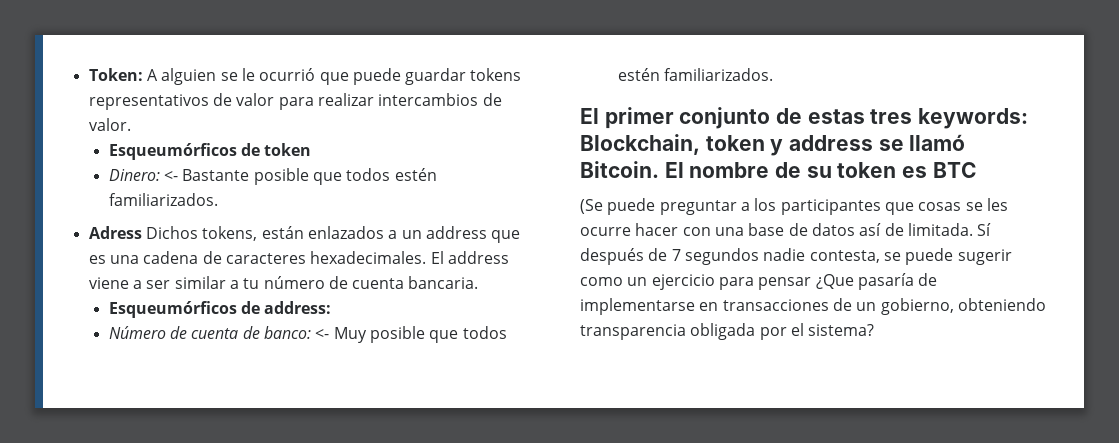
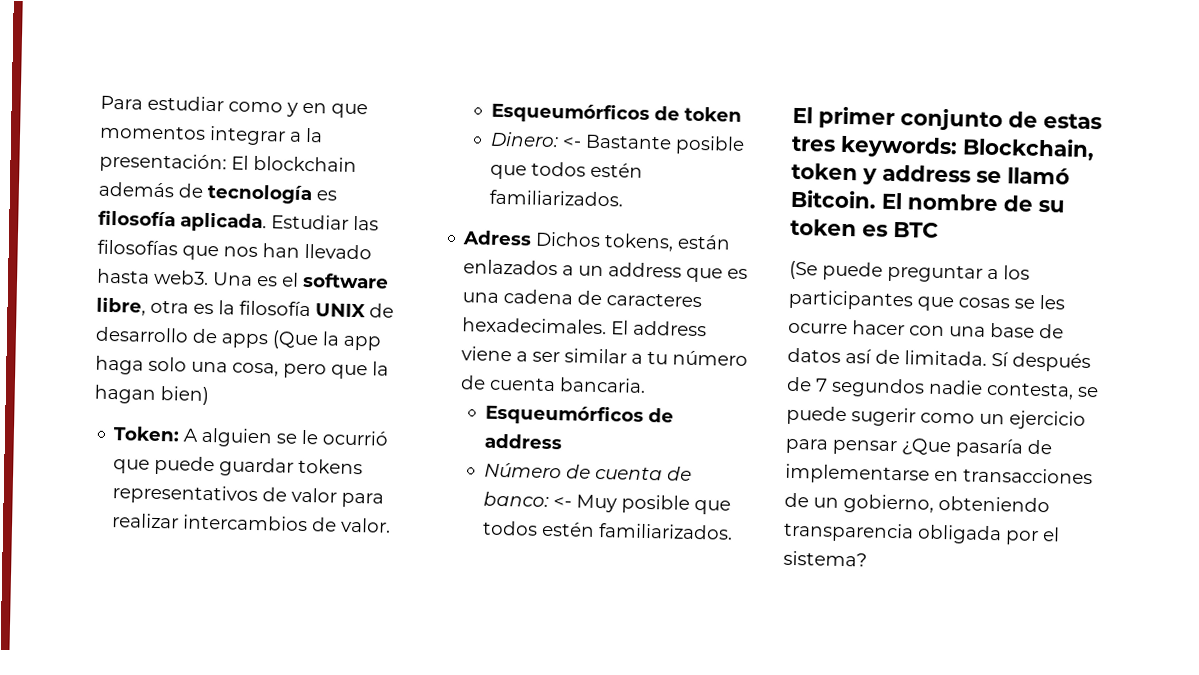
+ Para estudiar como y en que momentos integrar a la presentación: El blockchain además de tecnología es filosofía aplicada. Estudiar las filosofías que nos han llevado hasta web3. Una es el software libre, otra es la filosofía UNIX de desarrollo de apps (Que la app haga solo una cosa, pero que la hagan bien)
- Esqueumórficos de address:
+ Esqueumórficos de address

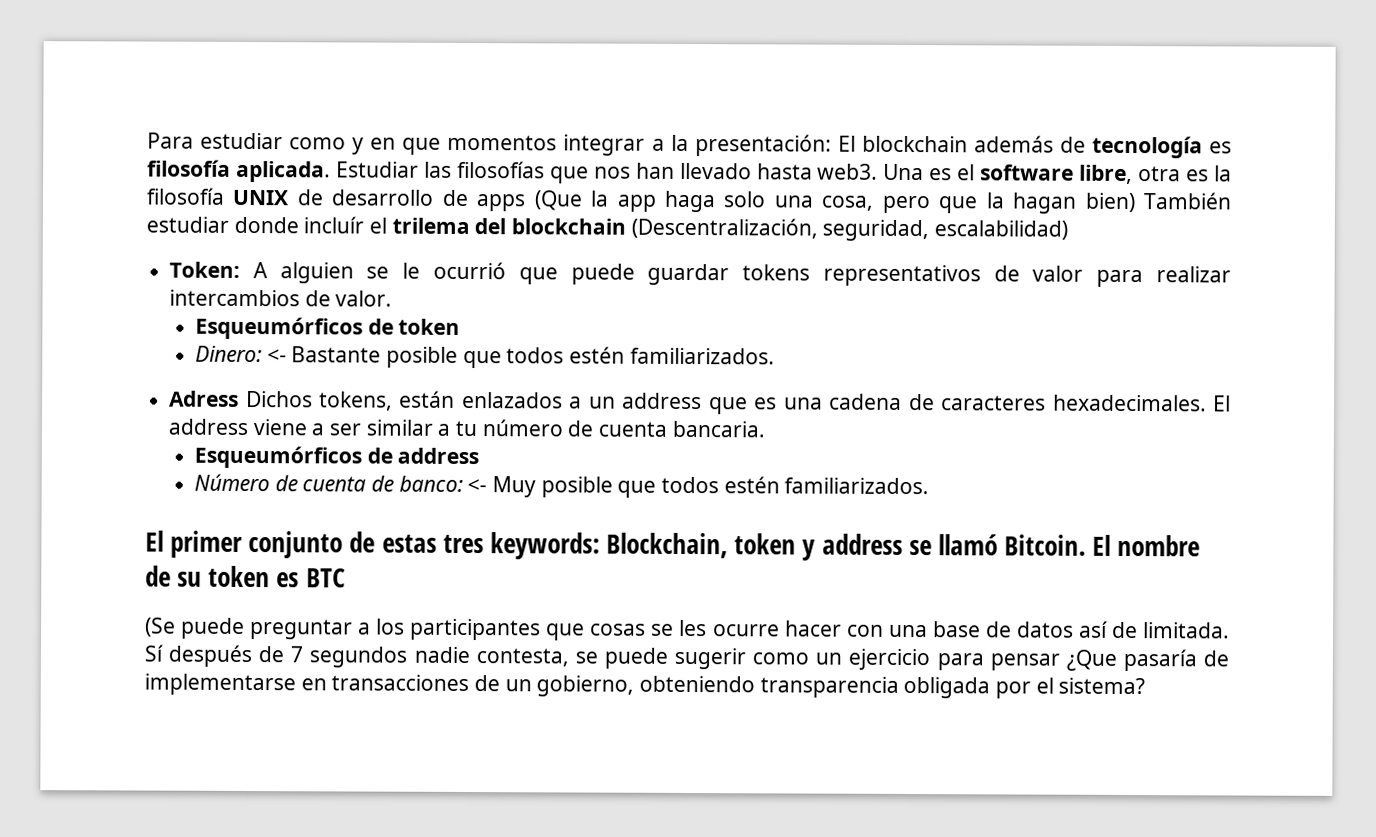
- Una es el software libre, otra es la filosofía UNIX de desarrollo de apps (Que la app haga solo una cosa, pero que la hagan bien)
+ Una es el software libre, otra es la filosofía UNIX de desarrollo de apps (Que la app haga solo una cosa, pero que la hagan bien) También estudiar donde incluír el trilema del blockchain (Descentralización, seguridad, escalabilidad)

